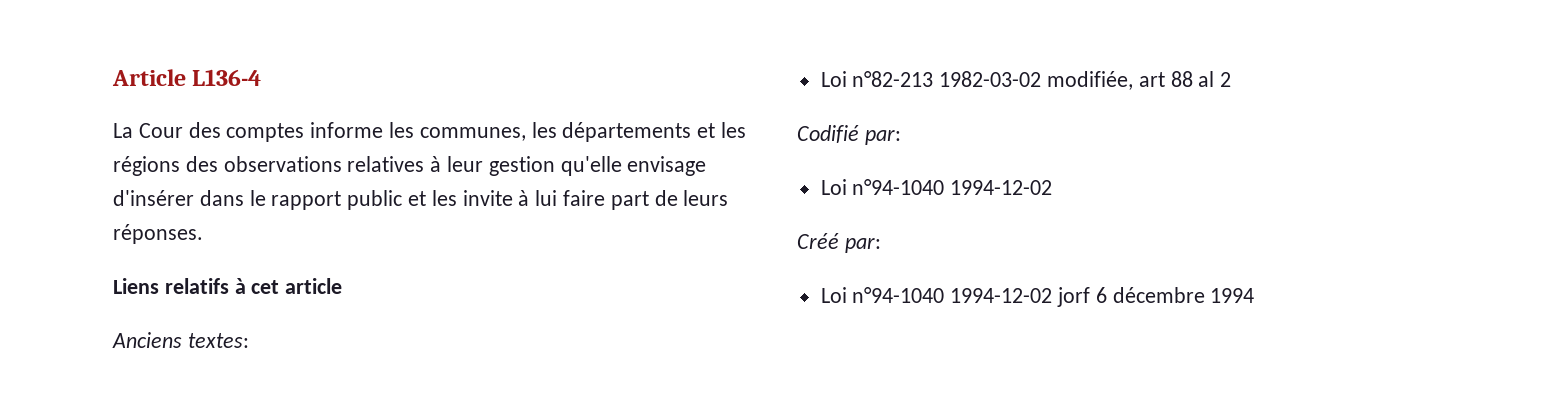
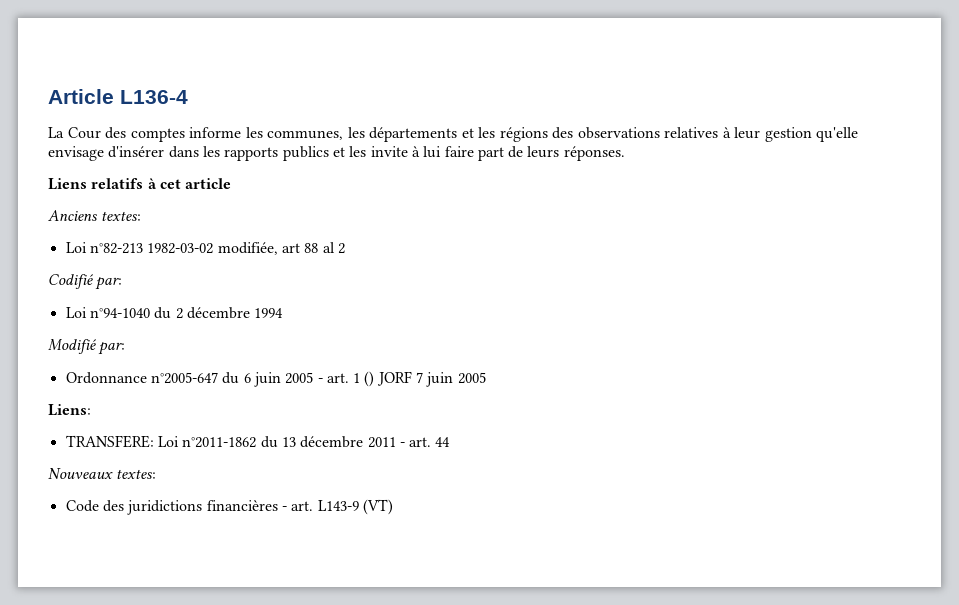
- La Cour des comptes informe les communes, les départements et les régions des observations relatives à leur gestion qu'elle envisage d'insérer dans le rapport public et les invite à lui faire part de leurs réponses.
+ La Cour des comptes informe les communes, les départements et les régions des observations relatives à leur gestion qu'elle envisage d'insérer dans les rapports publics et les invite à lui faire part de leurs réponses.
  Codifié par:
- Loi n°94-1040 1994-12-02
- Créé par:
- Loi n°94-1040 1994-12-02 jorf 6 décembre 1994
+ Loi n°94-1040 du 2 décembre 1994
+ Modifié par:
+ Ordonnance n°2005-647 du 6 juin 2005 - art. 1 () JORF 7 juin 2005
+ Liens:
+ TRANSFERE: Loi n°2011-1862 du 13 décembre 2011 - art. 44
+ Nouveaux textes:
+ Code des juridictions financières - art. L143-9 (VT)

